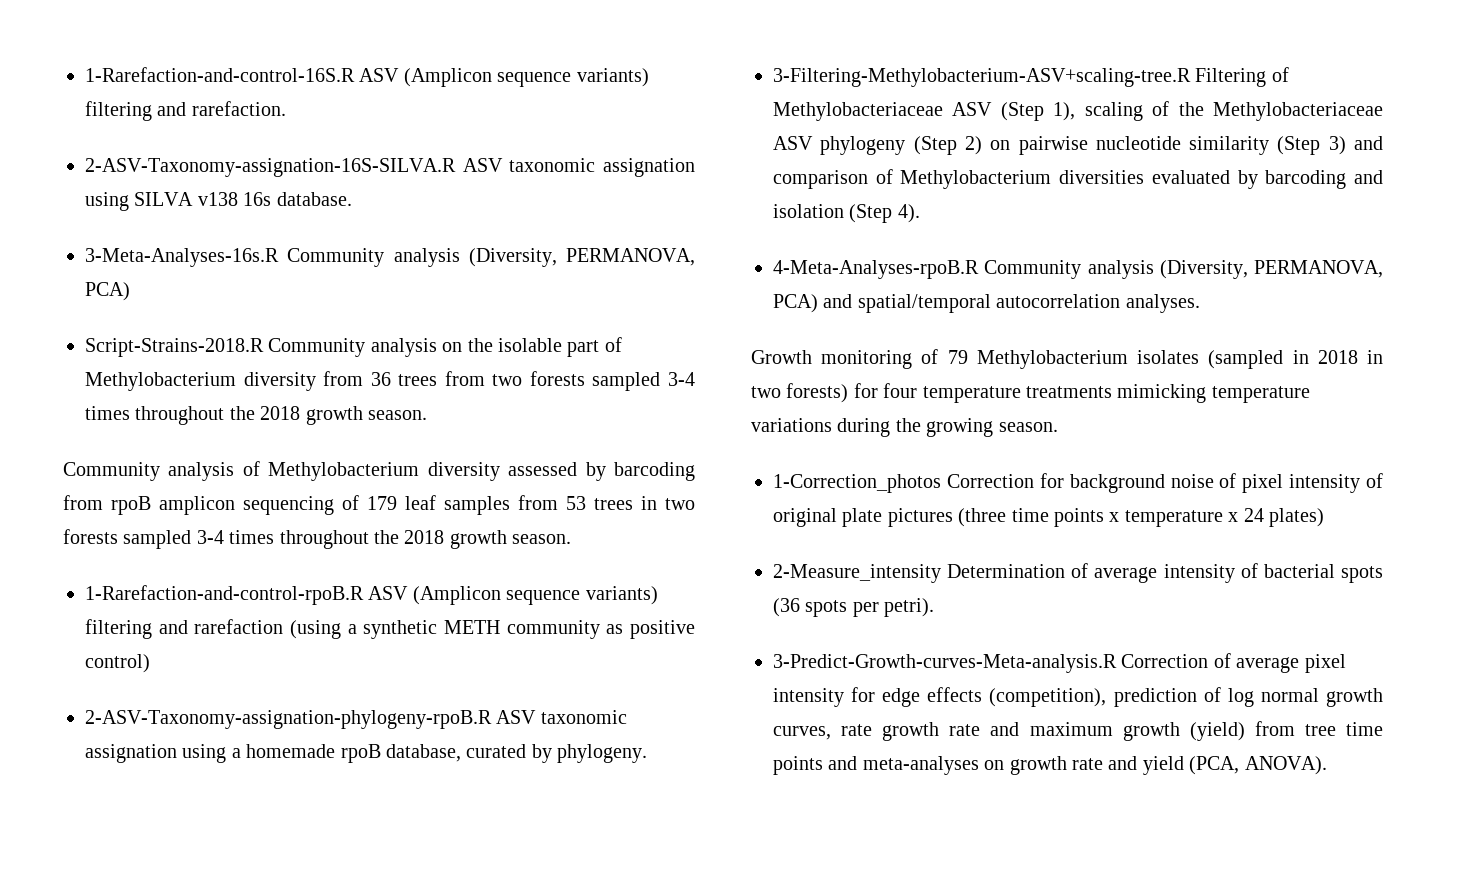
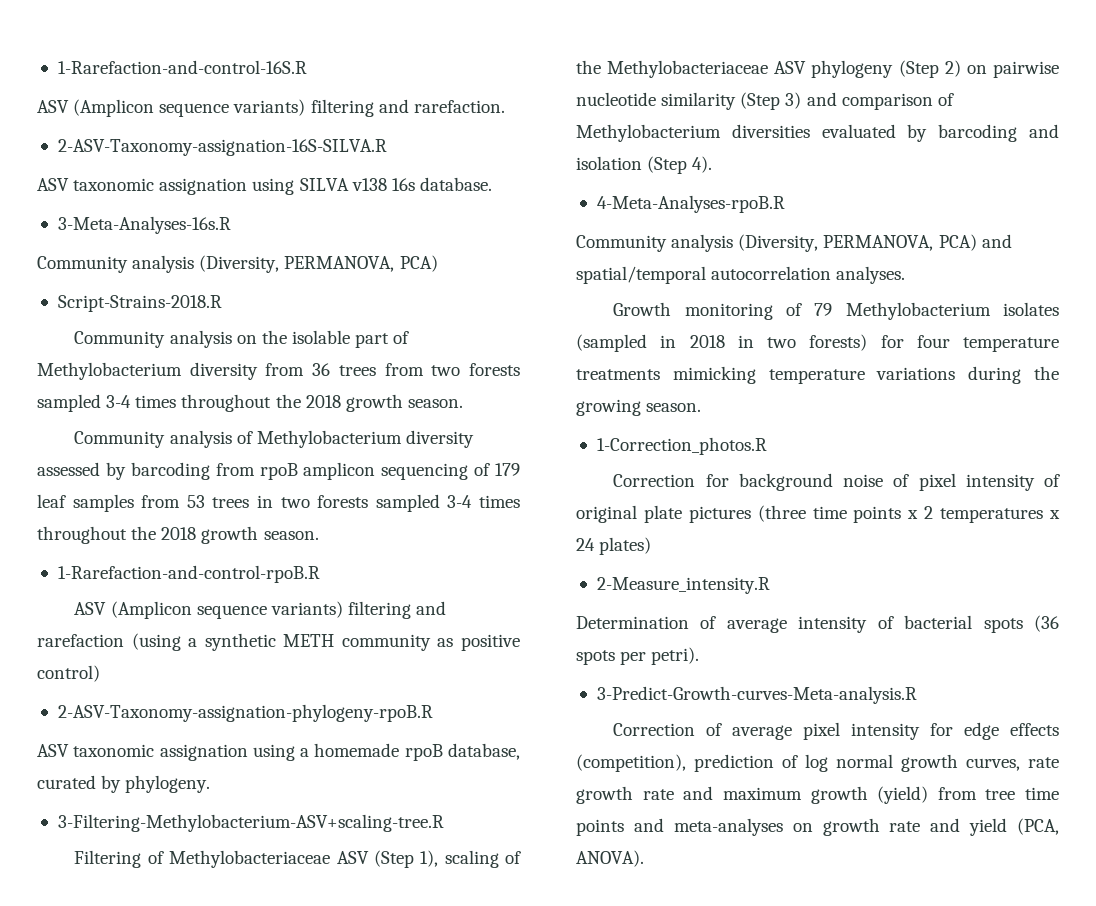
- 1-Rarefaction-and-control-16S.R ASV (Amplicon sequence variants) filtering and rarefaction.
+ 1-Rarefaction-and-control-16S.R
+ ASV (Amplicon sequence variants) filtering and rarefaction.
- 2-ASV-Taxonomy-assignation-16S-SILVA.R ASV taxonomic assignation using SILVA v138 16s database.
+ 2-ASV-Taxonomy-assignation-16S-SILVA.R
+ ASV taxonomic assignation using SILVA v138 16s database.
- 3-Meta-Analyses-16s.R Community analysis (Diversity, PERMANOVA, PCA)
+ 3-Meta-Analyses-16s.R
+ Community analysis (Diversity, PERMANOVA, PCA)
- Script-Strains-2018.R Community analysis on the isolable part of Methylobacterium diversity from 36 trees from two forests sampled 3-4 times throughout the 2018 growth season.
+ Script-Strains-2018.R
+ Community analysis on the isolable part of Methylobacterium diversity from 36 trees from two forests sampled 3-4 times throughout the 2018 growth season.
- 1-Rarefaction-and-control-rpoB.R ASV (Amplicon sequence variants) filtering and rarefaction (using a synthetic METH community as positive control)
+ 1-Rarefaction-and-control-rpoB.R
+ ASV (Amplicon sequence variants) filtering and rarefaction (using a synthetic METH community as positive control)
- 2-ASV-Taxonomy-assignation-phylogeny-rpoB.R ASV taxonomic assignation using a homemade rpoB database, curated by phylogeny.
+ 2-ASV-Taxonomy-assignation-phylogeny-rpoB.R
+ ASV taxonomic assignation using a homemade rpoB database, curated by phylogeny.
- 3-Filtering-Methylobacterium-ASV+scaling-tree.R Filtering of Methylobacteriaceae ASV (Step 1), scaling of the Methylobacteriaceae ASV phylogeny (Step 2) on pairwise nucleotide similarity (Step 3) and comparison of Methylobacterium diversities evaluated by barcoding and isolation (Step 4).
+ 3-Filtering-Methylobacterium-ASV+scaling-tree.R
+ Filtering of Methylobacteriaceae ASV (Step 1), scaling of the Methylobacteriaceae ASV phylogeny (Step 2) on pairwise nucleotide similarity (Step 3) and comparison of Methylobacterium diversities evaluated by barcoding and isolation (Step 4).
- 4-Meta-Analyses-rpoB.R Community analysis (Diversity, PERMANOVA, PCA) and spatial/temporal autocorrelation analyses.
+ 4-Meta-Analyses-rpoB.R
+ Community analysis (Diversity, PERMANOVA, PCA) and spatial/temporal autocorrelation analyses.
- 1-Correction_photos Correction for background noise of pixel intensity of original plate pictures (three time points x temperature x 24 plates)
+ 1-Correction_photos.R
+ Correction for background noise of pixel intensity of original plate pictures (three time points x 2 temperatures x 24 plates)
- 2-Measure_intensity Determination of average intensity of bacterial spots (36 spots per petri).
+ 2-Measure_intensity.R
+ Determination of average intensity of bacterial spots (36 spots per petri).
- 3-Predict-Growth-curves-Meta-analysis.R Correction of average pixel intensity for edge effects (competition), prediction of log normal growth curves, rate growth rate and maximum growth (yield) from tree time points and meta-analyses on growth rate and yield (PCA, ANOVA).
+ 3-Predict-Growth-curves-Meta-analysis.R
+ Correction of average pixel intensity for edge effects (competition), prediction of log normal growth curves, rate growth rate and maximum growth (yield) from tree time points and meta-analyses on growth rate and yield (PCA, ANOVA).

